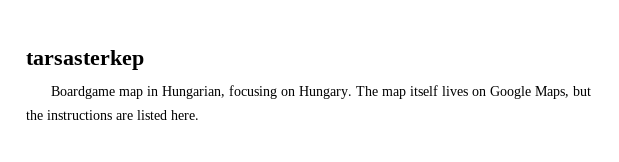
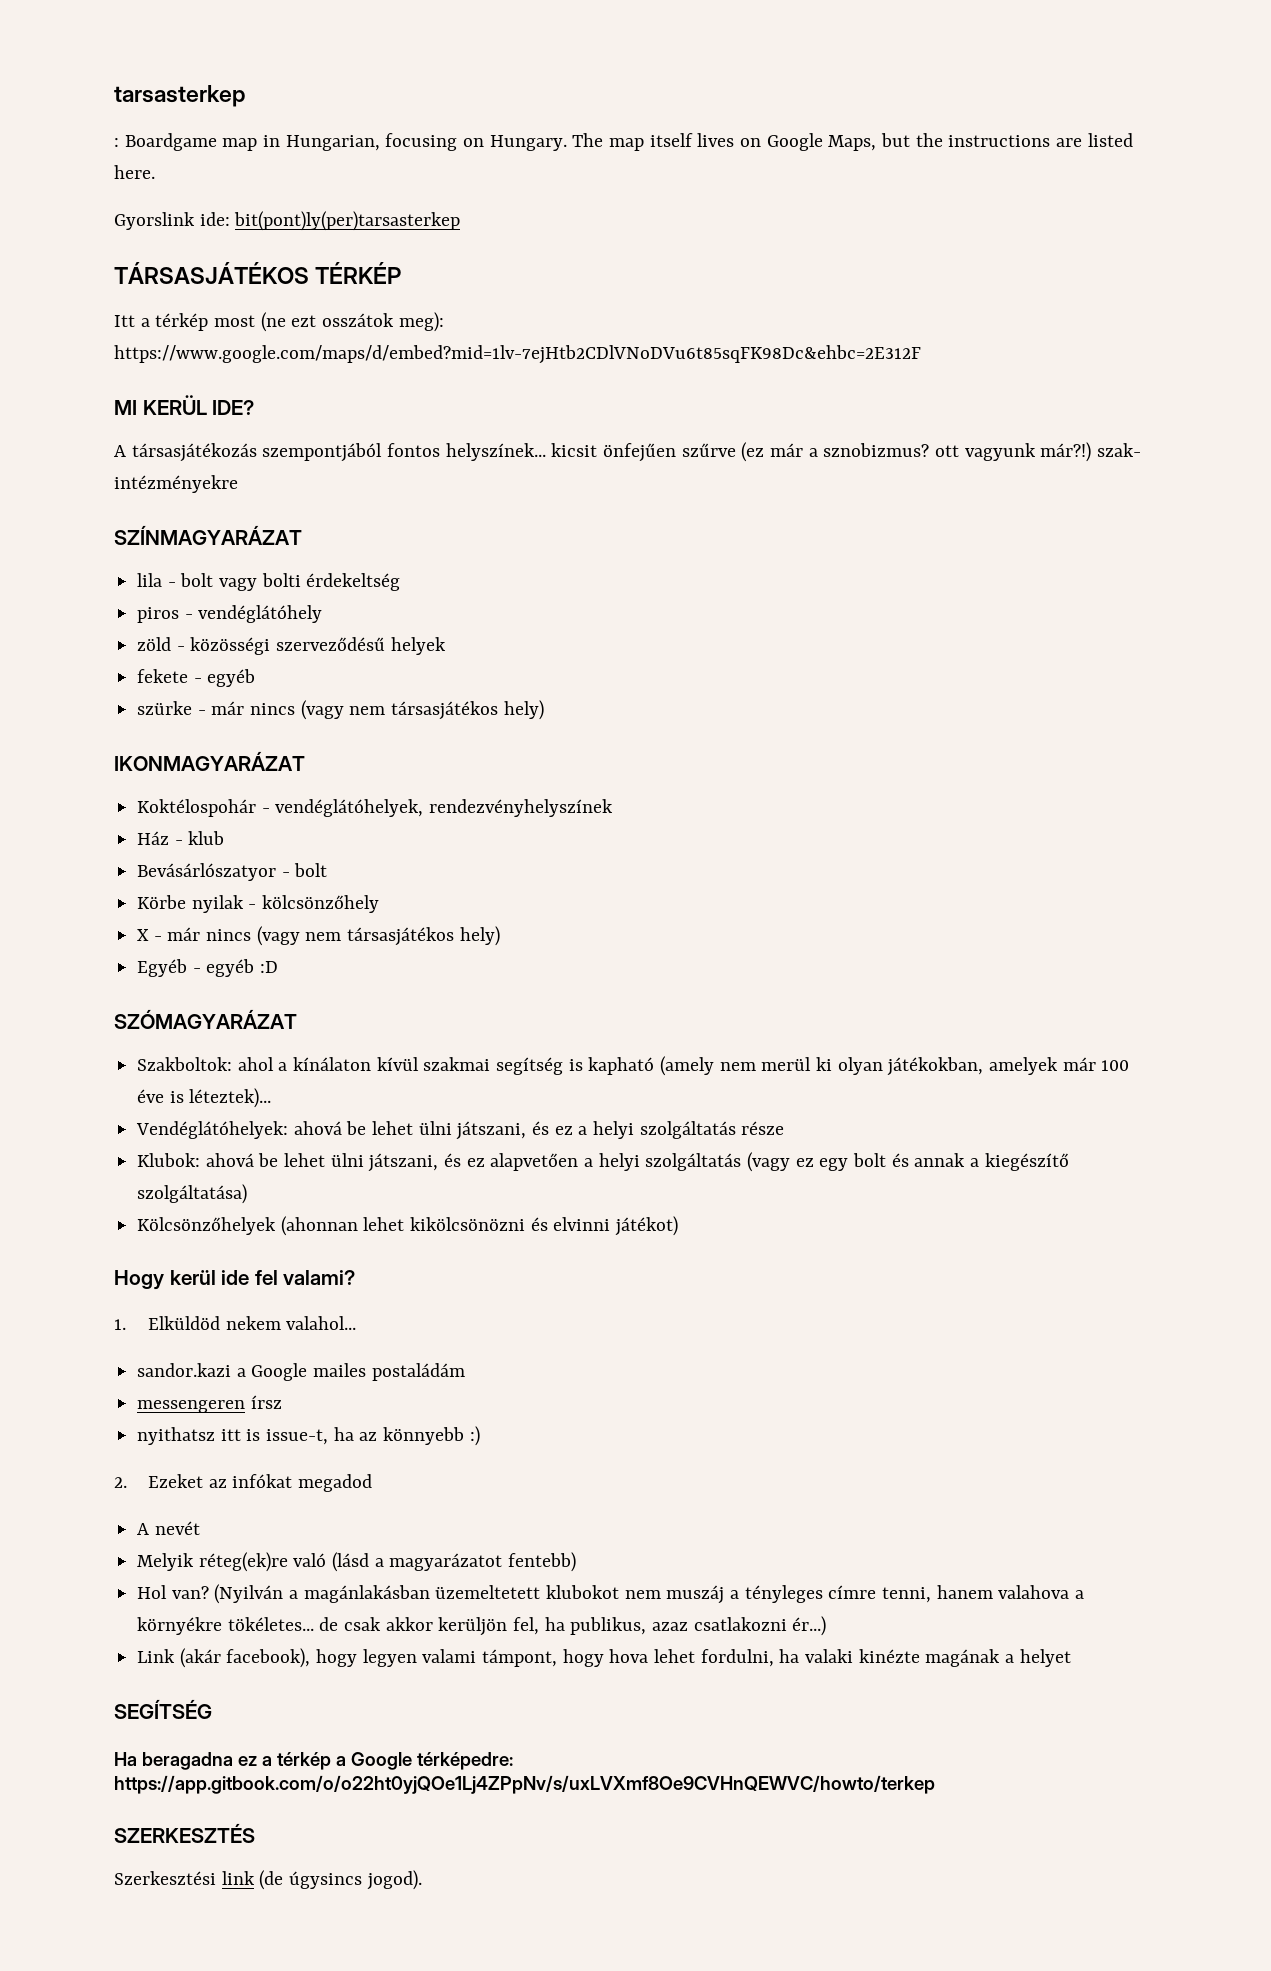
- Boardgame map in Hungarian, focusing on Hungary.
+ : Boardgame map in Hungarian, focusing on Hungary.
+ Gyorslink ide: bit(pont)ly(per)tarsasterkep
+ TÁRSASJÁTÉKOS TÉRKÉP
+ Itt a térkép most (ne ezt osszátok meg): https://www.google.com/maps/d/embed?mid=1lv-7ejHtb2CDlVNoDVu6t85sqFK98Dc&ehbc=2E312F
+ MI KERÜL IDE?
+ A társasjátékozás szempontjából fontos helyszínek... kicsit önfejűen szűrve (ez már a sznobizmus? ott vagyunk már?!) szak- intézményekre
+ SZÍNMAGYARÁZAT
+ lila - bolt vagy bolti érdekeltség
+ piros - vendéglátóhely
+ zöld - közösségi szerveződésű helyek
+ fekete - egyéb
+ szürke - már nincs (vagy nem társasjátékos hely)
+ IKONMAGYARÁZAT
+ Koktélospohár - vendéglátóhelyek, rendezvényhelyszínek
+ Ház - klub
+ Bevásárlószatyor - bolt
+ Körbe nyilak - kölcsönzőhely
+ X - már nincs (vagy nem társasjátékos hely)
+ Egyéb - egyéb :D
+ SZÓMAGYARÁZAT
+ Szakboltok: ahol a kínálaton kívül szakmai segítség is kapható (amely nem merül ki olyan játékokban, amelyek már 100 éve is léteztek)...
+ Vendéglátóhelyek: ahová be lehet ülni játszani, és ez a helyi szolgáltatás része
+ Klubok: ahová be lehet ülni játszani, és ez alapvetően a helyi szolgáltatás (vagy ez egy bolt és annak a kiegészítő szolgáltatása)
+ Kölcsönzőhelyek (ahonnan lehet kikölcsönözni és elvinni játékot)
+ Hogy kerül ide fel valami?
+ 1. Elküldöd nekem valahol...
+ sandor.kazi a Google mailes postaládám
+ messengeren írsz
+ nyithatsz itt is issue-t, ha az könnyebb :)
+ 2. Ezeket az infókat megadod
+ A nevét
+ Melyik réteg(ek)re való (lásd a magyarázatot fentebb)
+ Hol van? (Nyilván a magánlakásban üzemeltetett klubokot nem muszáj a tényleges címre tenni, hanem valahova a környékre tökéletes... de csak akkor kerüljön fel, ha publikus, azaz csatlakozni ér...)
+ Link (akár facebook), hogy legyen valami támpont, hogy hova lehet fordulni, ha valaki kinézte magának a helyet
+ SEGÍTSÉG
+ Ha beragadna ez a térkép a Google térképedre: https://app.gitbook.com/o/o22ht0yjQOe1Lj4ZPpNv/s/uxLVXmf8Oe9CVHnQEWVC/howto/terkep
+ SZERKESZTÉS
+ Szerkesztési link (de úgysincs jogod).

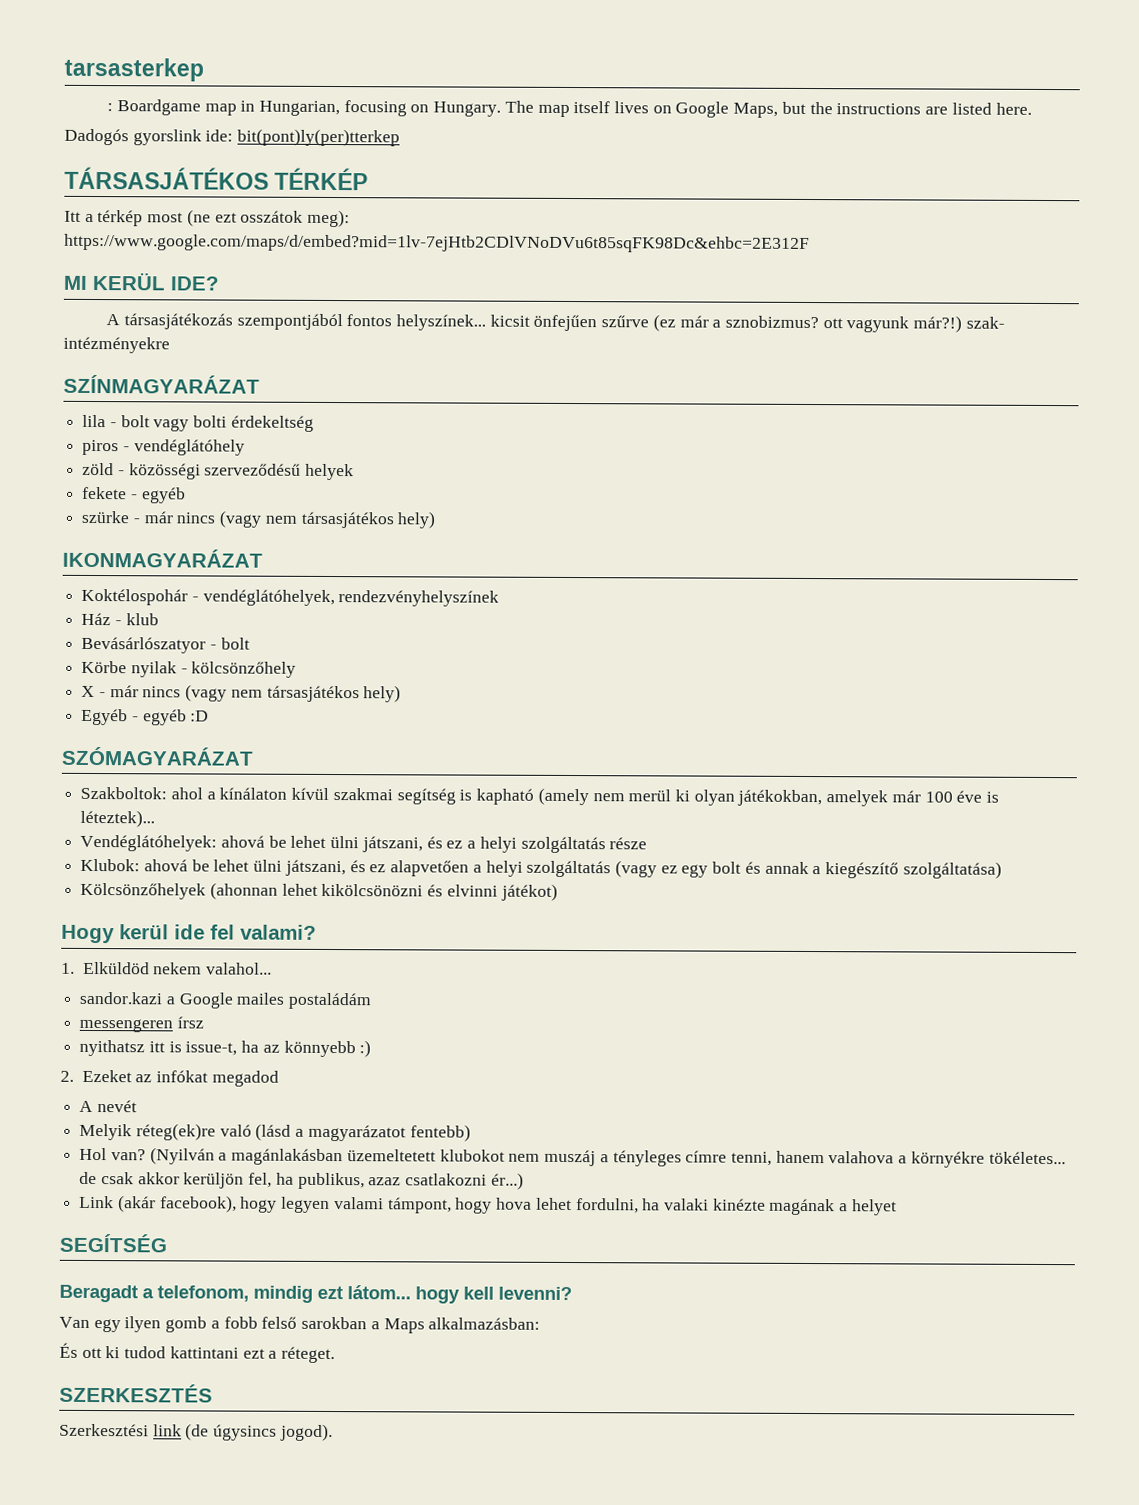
- Gyorslink ide: bit(pont)ly(per)tarsasterkep
+ Dadogós gyorslink ide: bit(pont)ly(per)tterkep
- Ha beragadna ez a térkép a Google térképedre: https://app.gitbook.com/o/o22ht0yjQOe1Lj4ZPpNv/s/uxLVXmf8Oe9CVHnQEWVC/howto/terkep
+ Beragadt a telefonom, mindig ezt látom... hogy kell levenni?
+ Van egy ilyen gomb a fobb felső sarokban a Maps alkalmazásban:
+ És ott ki tudod kattintani ezt a réteget.

